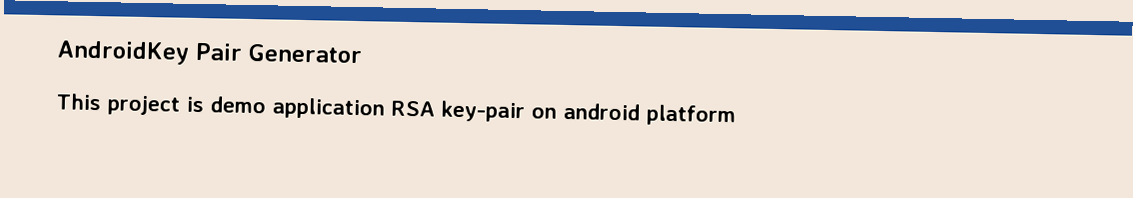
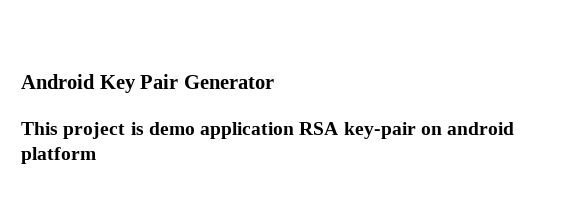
- AndroidKey Pair Generator
+ Android Key Pair Generator

